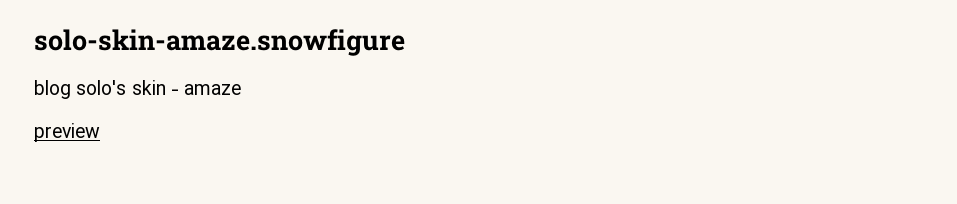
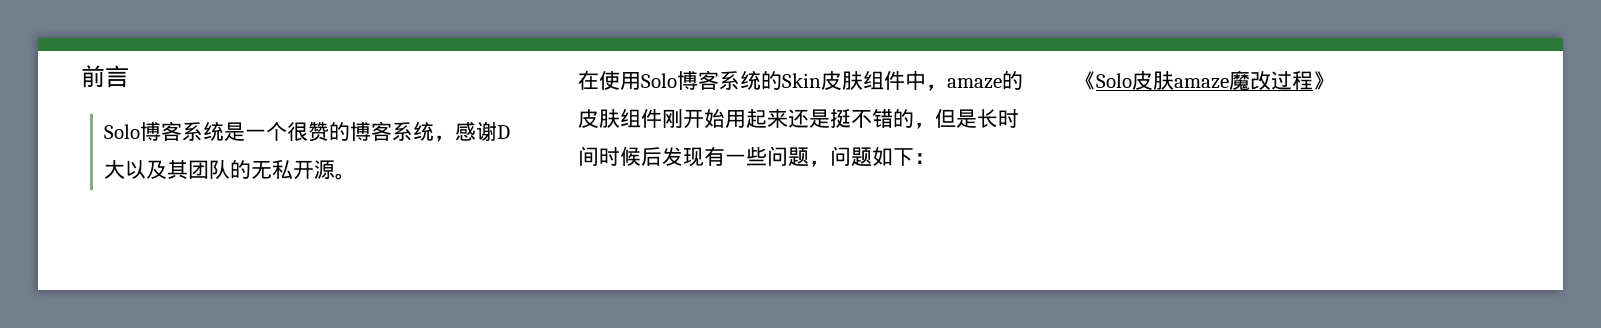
- solo-skin-amaze.snowfigure
- blog solo's skin - amaze
- preview
+ 前言
+ Solo博客系统是一个很赞的博客系统，感谢D大以及其团队的无私开源。
+ 在使用Solo博客系统的Skin皮肤组件中，amaze的皮肤组件刚开始用起来还是挺不错的，但是长时间时候后发现有一些问题，问题如下：
+ 《Solo皮肤amaze魔改过程》

